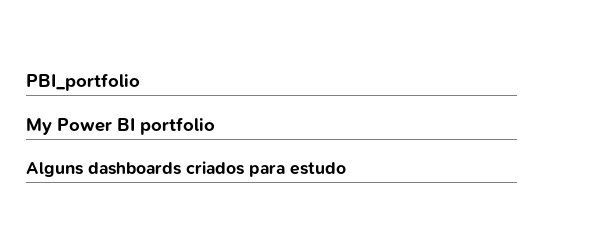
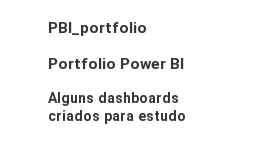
- My Power BI portfolio
+ Portfolio Power BI

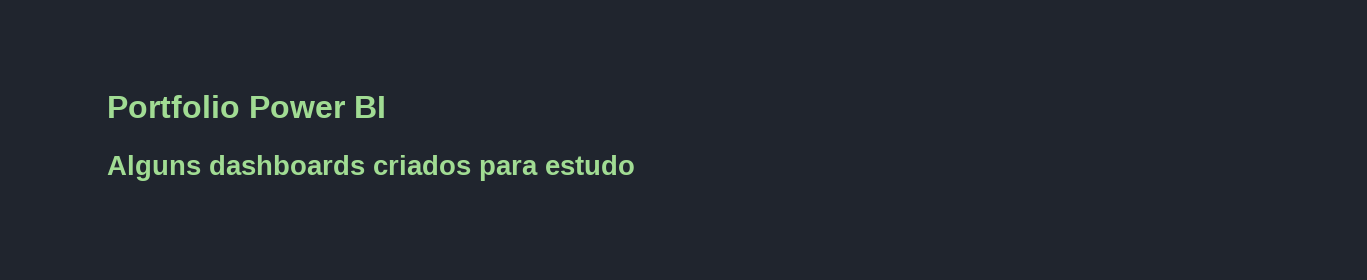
- PBI_portfolio

